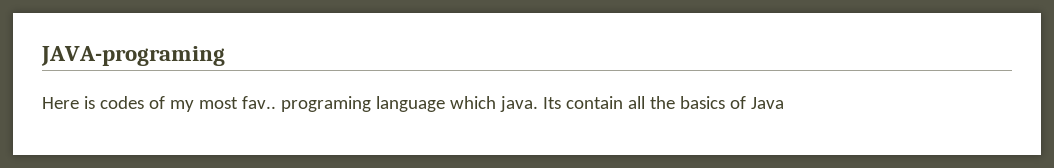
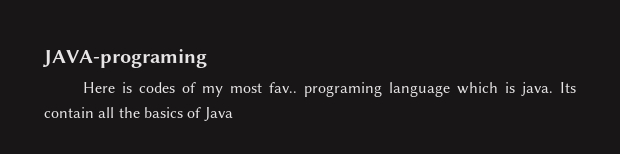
- Here is codes of my most fav.. programing language which java.
+ Here is codes of my most fav.. programing language which is java.

